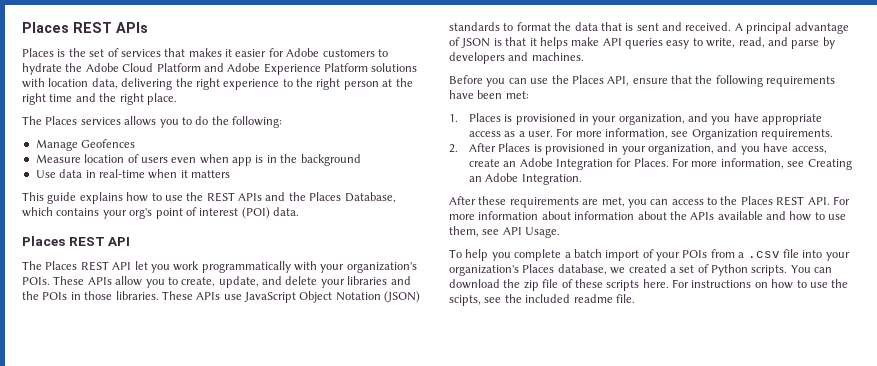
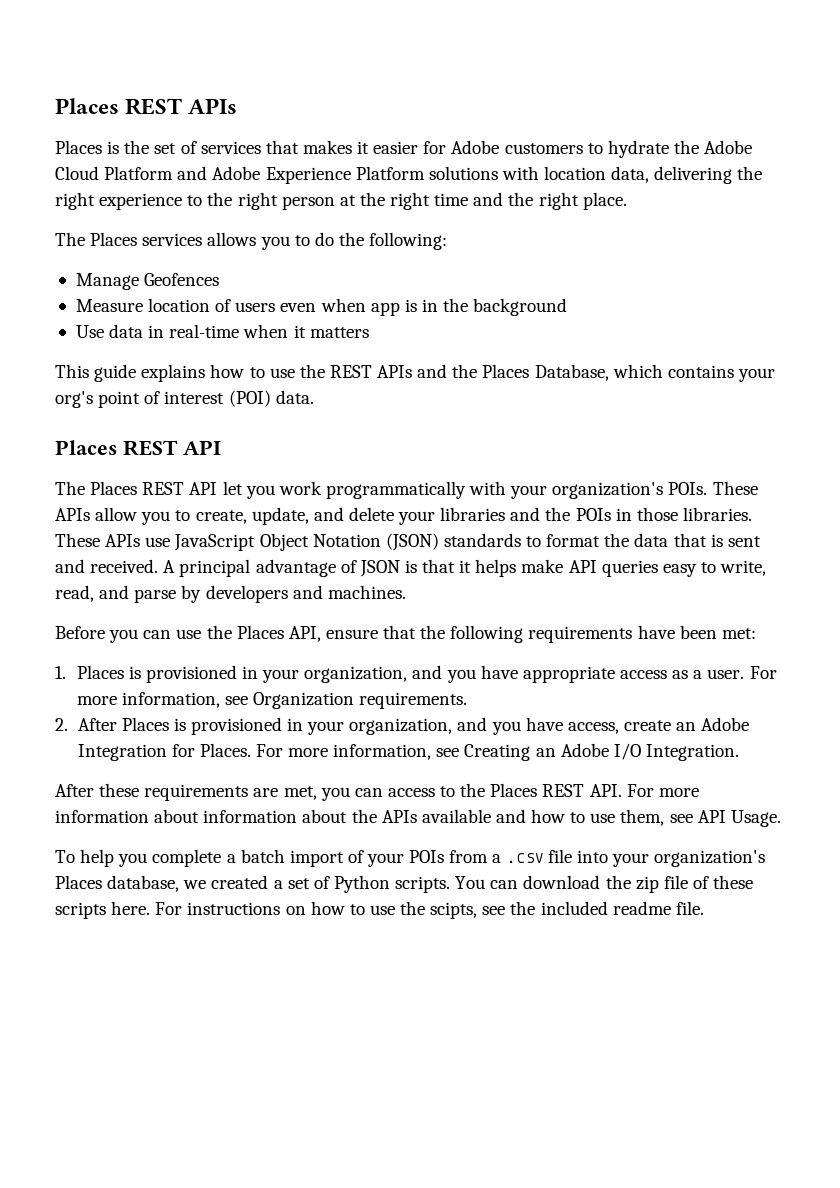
- For more information, see Creating an Adobe Integration.
+ For more information, see Creating an Adobe I/O Integration.

